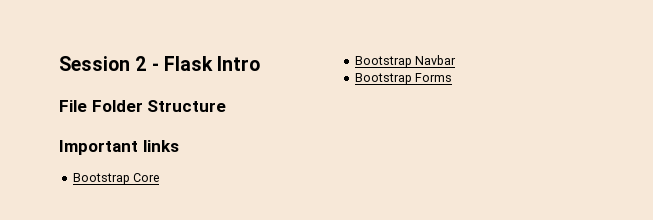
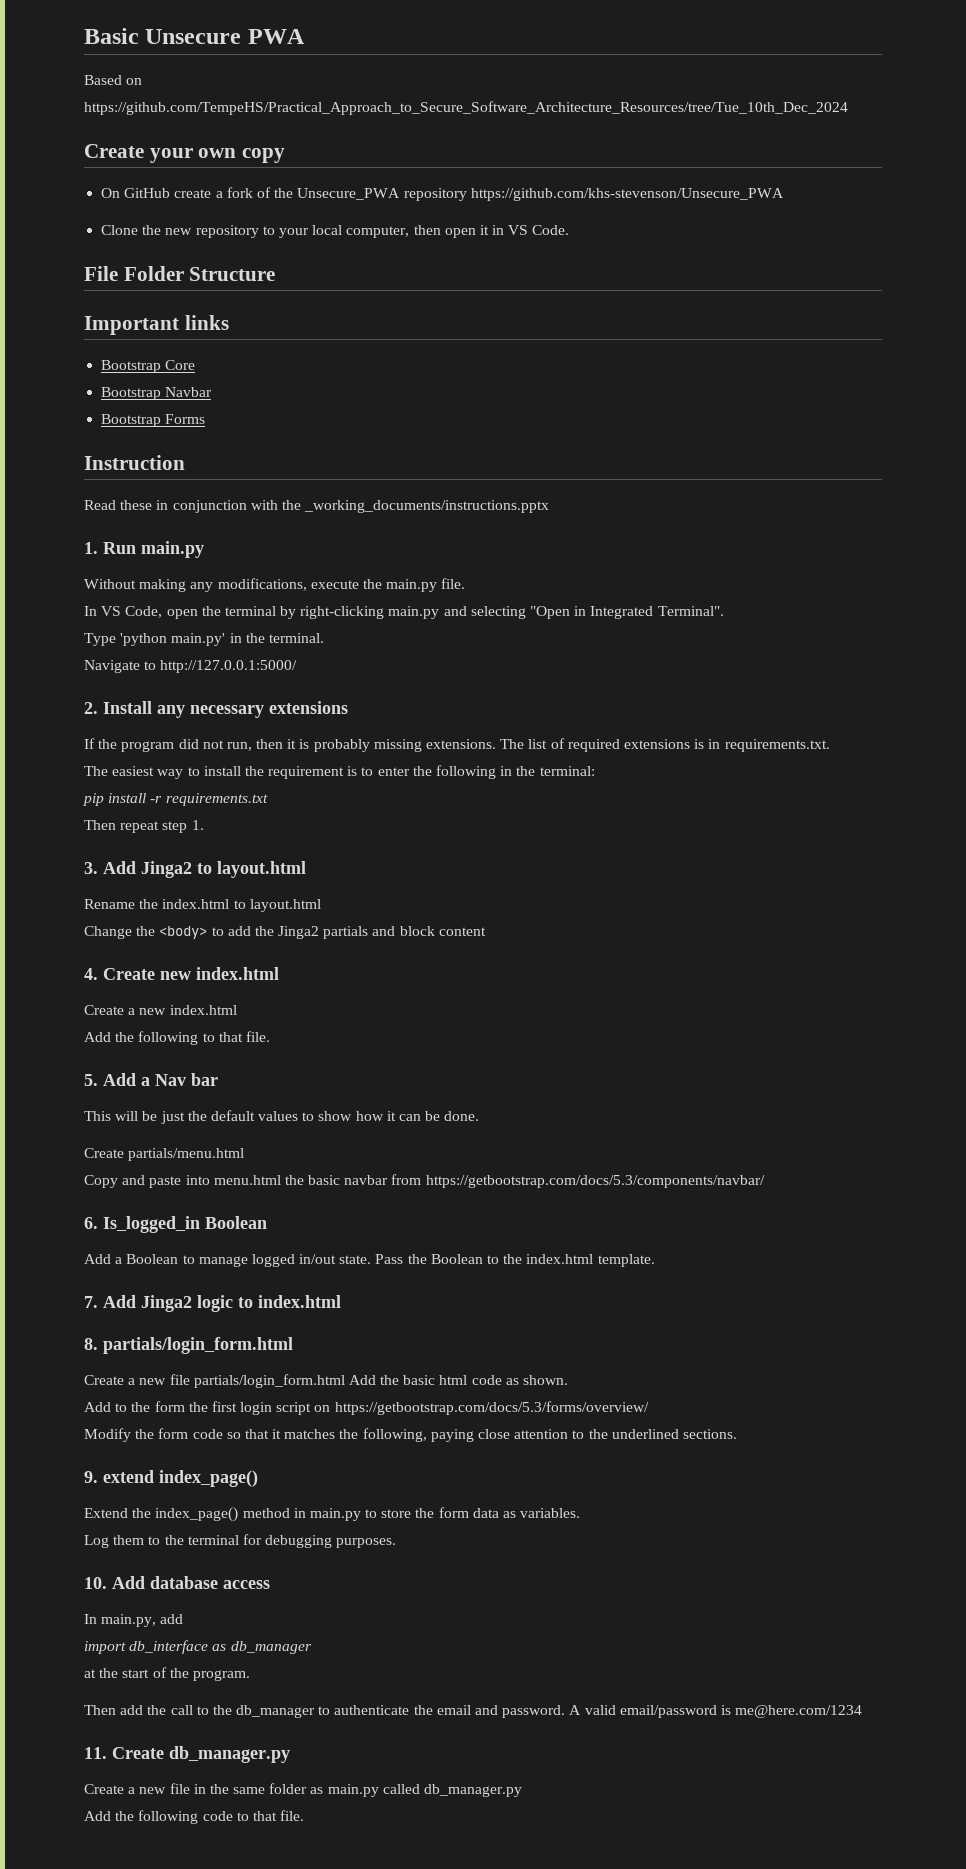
- Session 2 - Flask Intro
+ Basic Unsecure PWA
+ Based on https://github.com/TempeHS/Practical_Approach_to_Secure_Software_Architecture_Resources/tree/Tue_10th_Dec_2024
+ Create your own copy
+ On GitHub create a fork of the Unsecure_PWA repository https://github.com/khs-stevenson/Unsecure_PWA
+ Clone the new repository to your local computer, then open it in VS Code.
+ Instruction
+ Read these in conjunction with the _working_documents/instructions.pptx
+ 1. Run main.py
+ Without making any modifications, execute the main.py file.
+ In VS Code, open the terminal by right-clicking main.py and selecting "Open in Integrated Terminal".
+ Type 'python main.py' in the terminal.
+ Navigate to http://127.0.0.1:5000/
+ 2. Install any necessary extensions
+ If the program did not run, then it is probably missing extensions. The list of required extensions is in requirements.txt.
+ The easiest way to install the requirement is to enter the following in the terminal:
+ pip install -r requirements.txt
+ Then repeat step 1.
+ 3. Add Jinga2 to layout.html
+ Rename the index.html to layout.html
+ Change the <body> to add the Jinga2 partials and block content
+ 4. Create new index.html
+ Create a new index.html
+ Add the following to that file.
+ 5. Add a Nav bar
+ This will be just the default values to show how it can be done.
+ Create partials/menu.html
+ Copy and paste into menu.html the basic navbar from https://getbootstrap.com/docs/5.3/components/navbar/
+ 6. Is_logged_in Boolean
+ Add a Boolean to manage logged in/out state. Pass the Boolean to the index.html template.
+ 7. Add Jinga2 logic to index.html
+ 8. partials/login_form.html
+ Create a new file partials/login_form.html Add the basic html code as shown.
+ Add to the form the first login script on https://getbootstrap.com/docs/5.3/forms/overview/
+ Modify the form code so that it matches the following, paying close attention to the underlined sections.
+ 9. extend index_page()
+ Extend the index_page() method in main.py to store the form data as variables.
+ Log them to the terminal for debugging purposes.
+ 10. Add database access
+ In main.py, add
+ import db_interface as db_manager
+ at the start of the program.
+ Then add the call to the db_manager to authenticate the email and password. A valid email/password is me@here.com/1234
+ 11. Create db_manager.py
+ Create a new file in the same folder as main.py called db_manager.py
+ Add the following code to that file.

